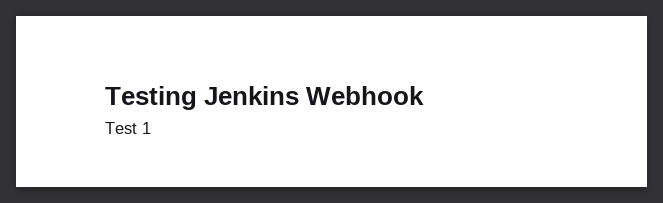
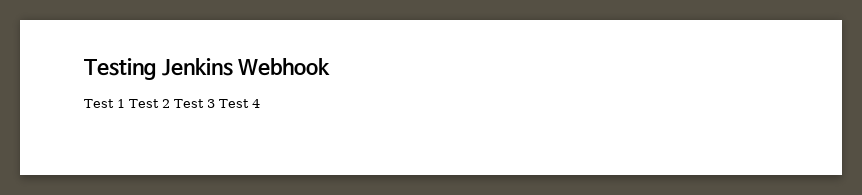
- Test 1
+ Test 1 Test 2 Test 3 Test 4

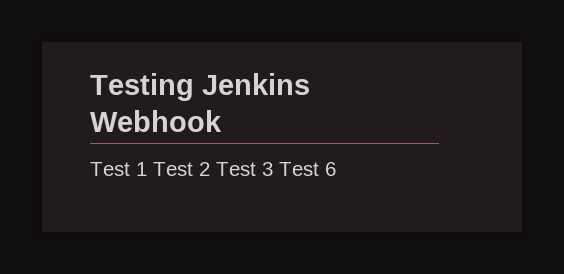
- Test 1 Test 2 Test 3 Test 4
+ Test 1 Test 2 Test 3 Test 6

